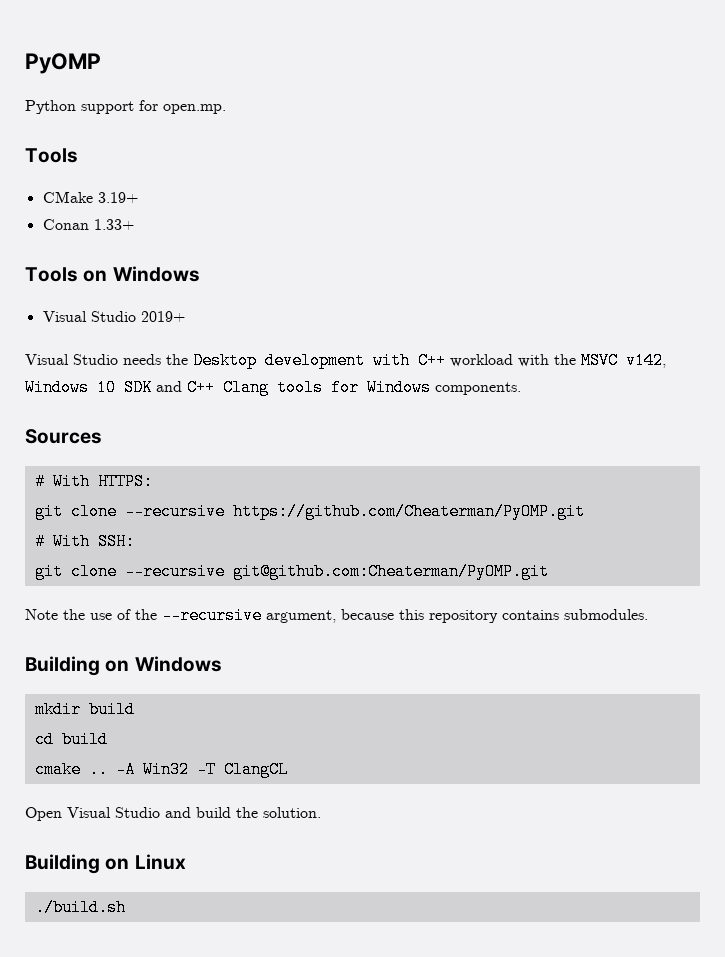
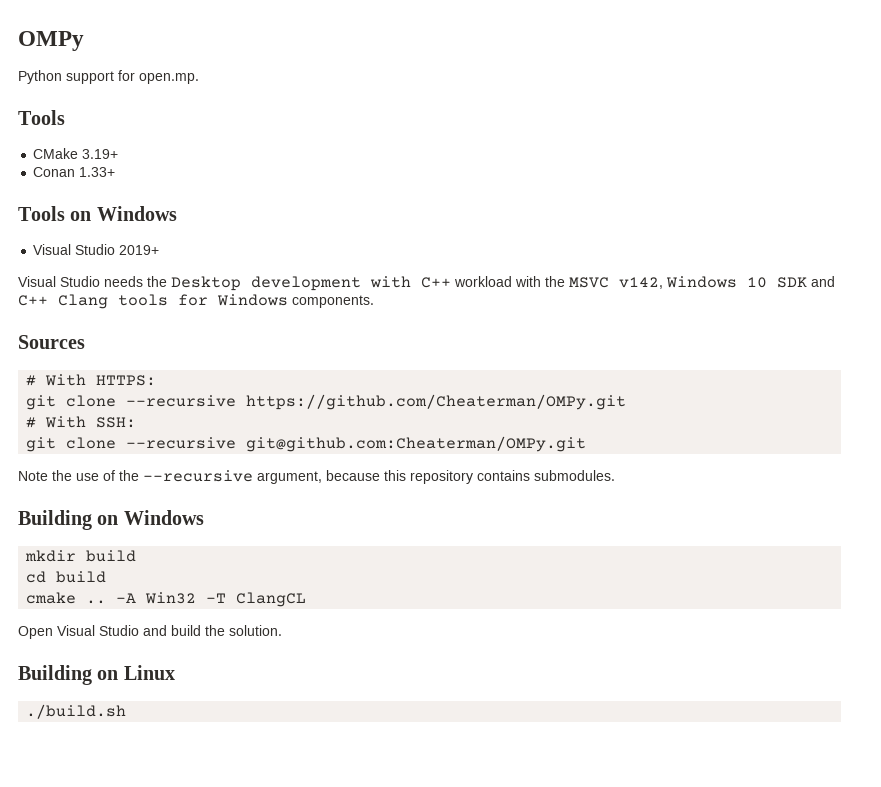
- PyOMP
+ OMPy
- git clone --recursive https://github.com/Cheaterman/PyOMP.git
+ git clone --recursive https://github.com/Cheaterman/OMPy.git
- git clone --recursive git@github.com:Cheaterman/PyOMP.git
+ git clone --recursive git@github.com:Cheaterman/OMPy.git

